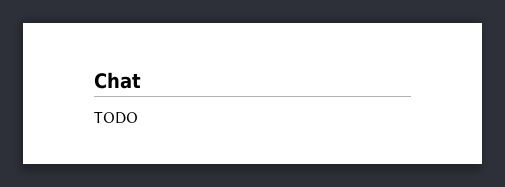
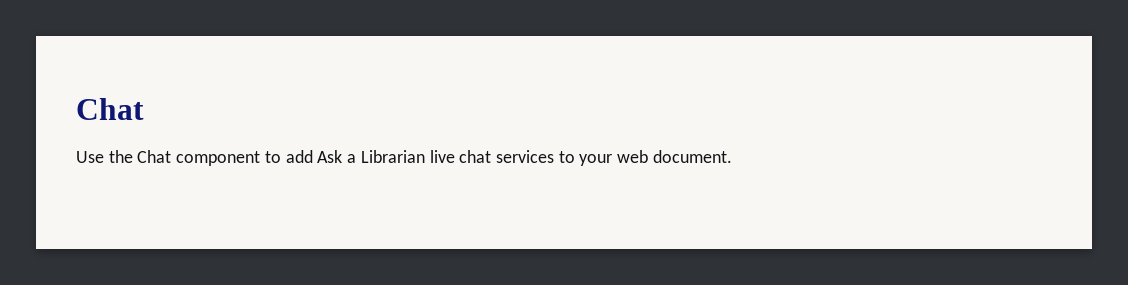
- TODO
+ Use the Chat component to add Ask a Librarian live chat services to your web document.

